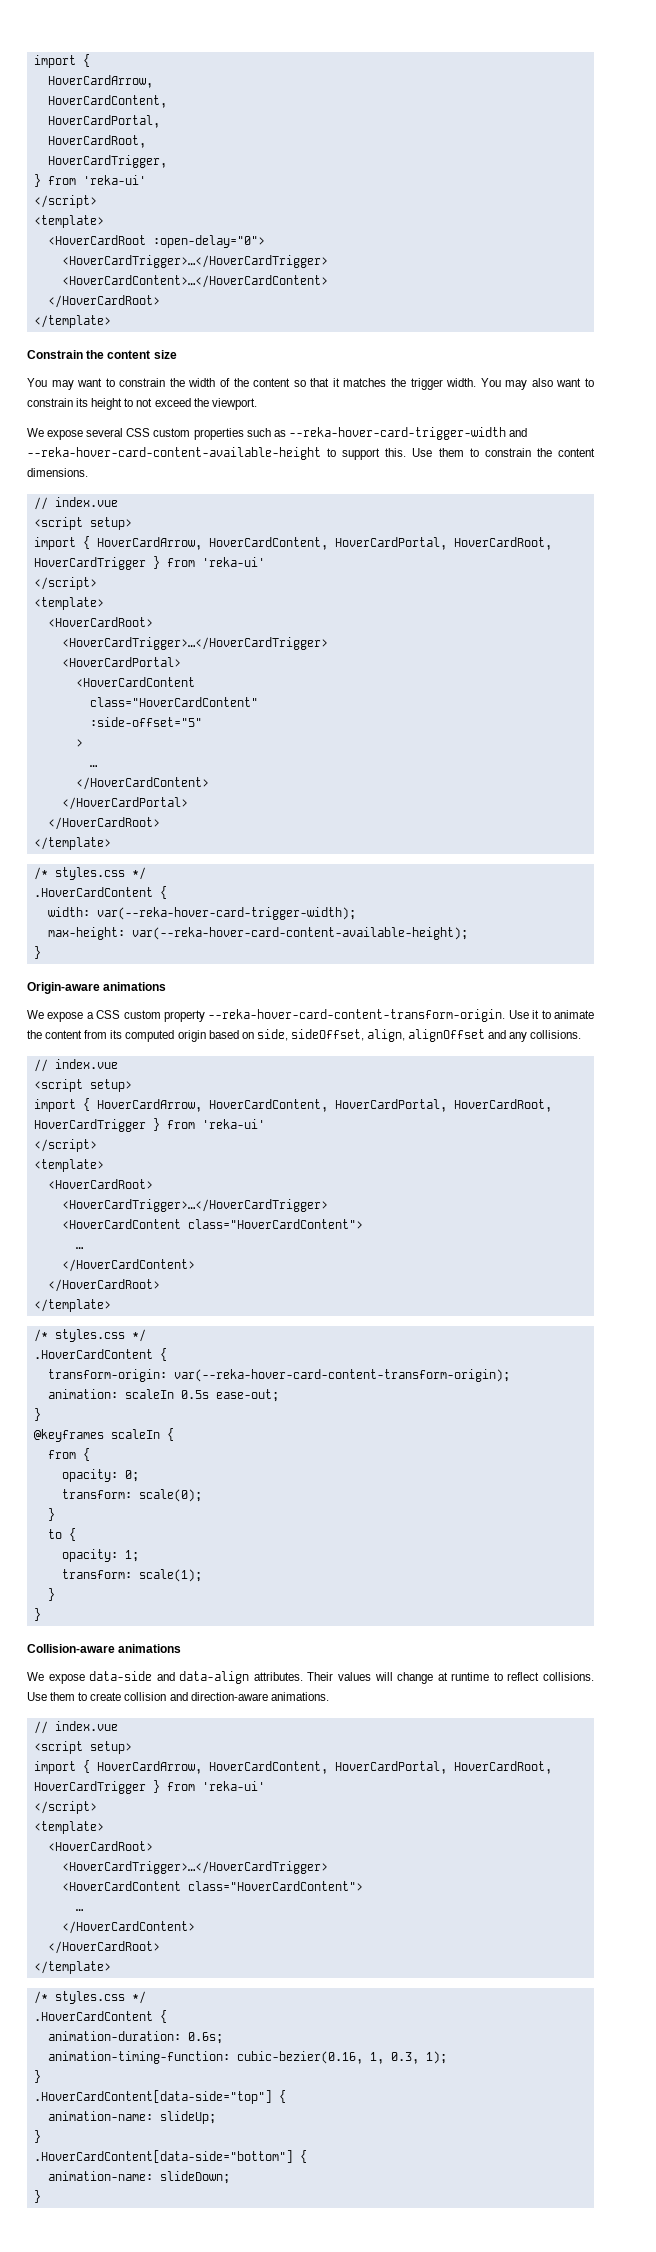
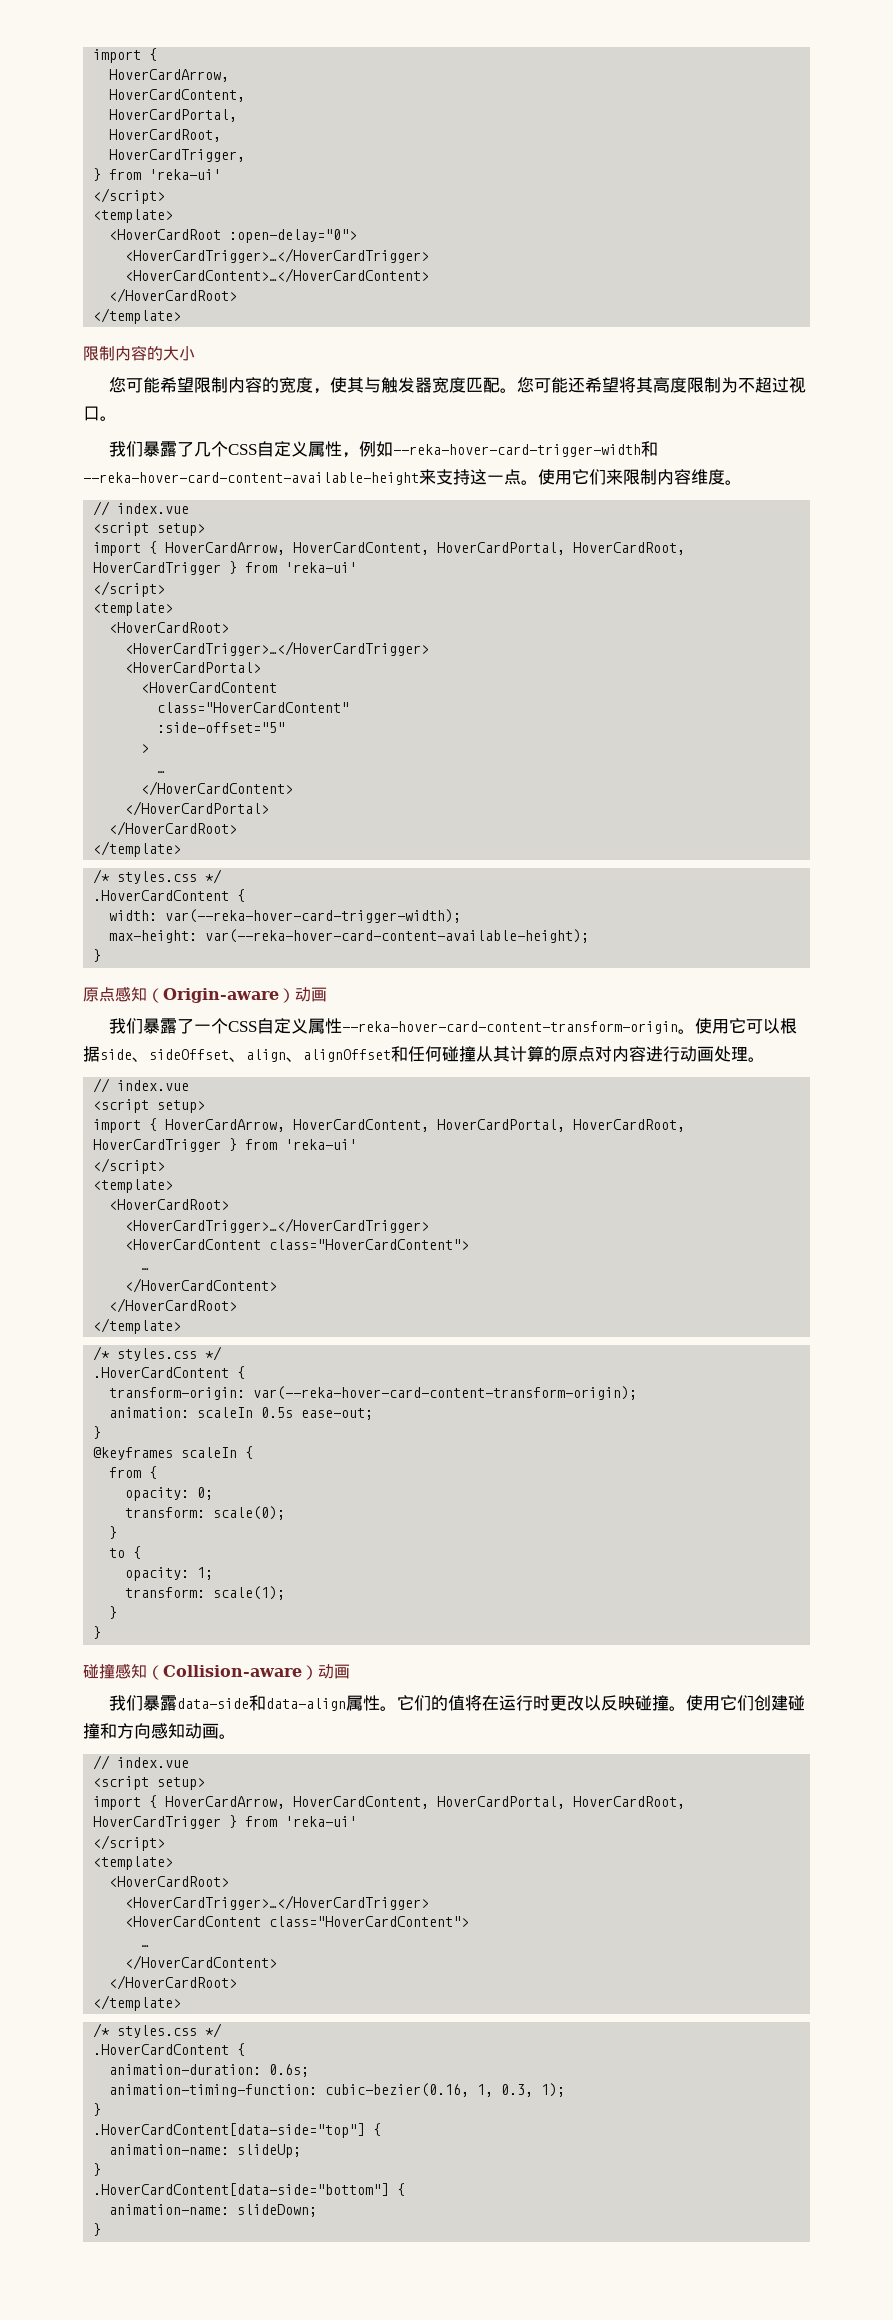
- Constrain the content size
- You may want to constrain the width of the content so that it matches the trigger width. You may also want to constrain its height to not exceed the viewport.
- We expose several CSS custom properties such as --reka-hover-card-trigger-width and --reka-hover-card-content-available-height to support this. Use them to constrain the content dimensions.
+ 限制内容的大小
+ 您可能希望限制内容的宽度，使其与触发器宽度匹配。您可能还希望将其高度限制为不超过视口。
+ 我们暴露了几个CSS自定义属性，例如--reka-hover-card-trigger-width和--reka-hover-card-content-available-height来支持这一点。使用它们来限制内容维度。
- Origin-aware animations
- We expose a CSS custom property --reka-hover-card-content-transform-origin. Use it to animate the content from its computed origin based on side, sideOffset, align, alignOffset and any collisions.
+ 原点感知（Origin-aware）动画
+ 我们暴露了一个CSS自定义属性--reka-hover-card-content-transform-origin。使用它可以根据side、sideOffset、align、alignOffset和任何碰撞从其计算的原点对内容进行动画处理。
- Collision-aware animations
- We expose data-side and data-align attributes. Their values will change at runtime to reflect collisions. Use them to create collision and direction-aware animations.
+ 碰撞感知（Collision-aware）动画
+ 我们暴露data-side和data-align属性。它们的值将在运行时更改以反映碰撞。使用它们创建碰撞和方向感知动画。

